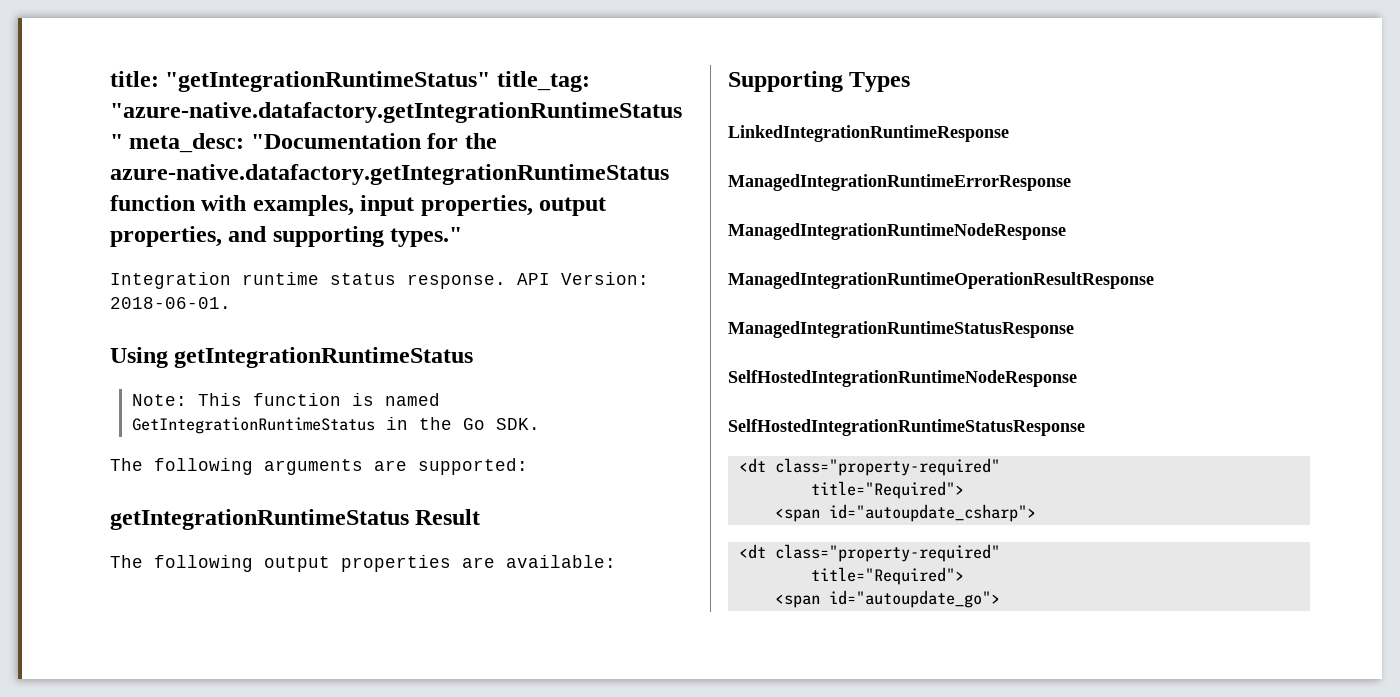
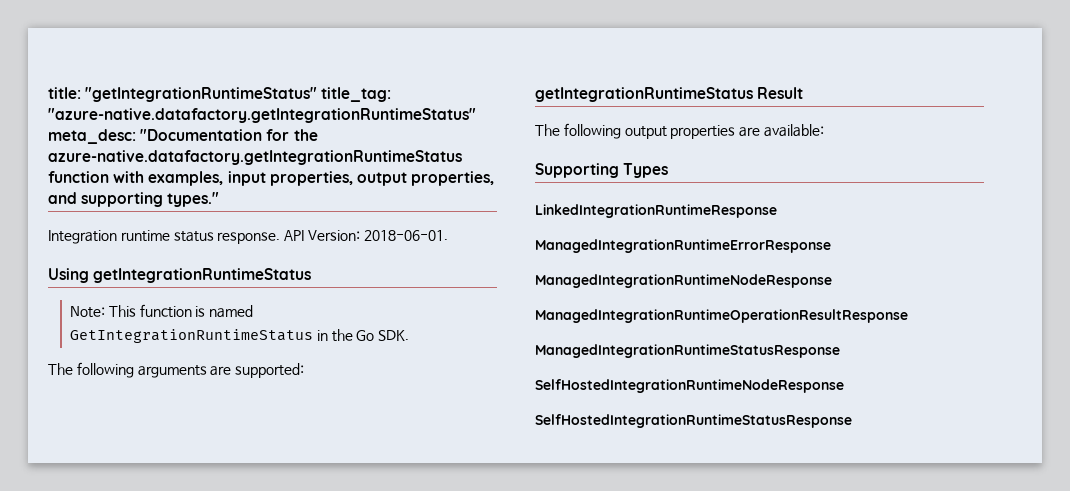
  SelfHostedIntegrationRuntimeStatusResponse
- <dt class="property-required"
- title="Required">
- <span id="autoupdate_csharp">
- <dt class="property-required"
- title="Required">
- <span id="autoupdate_go">

